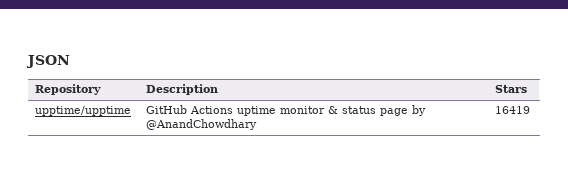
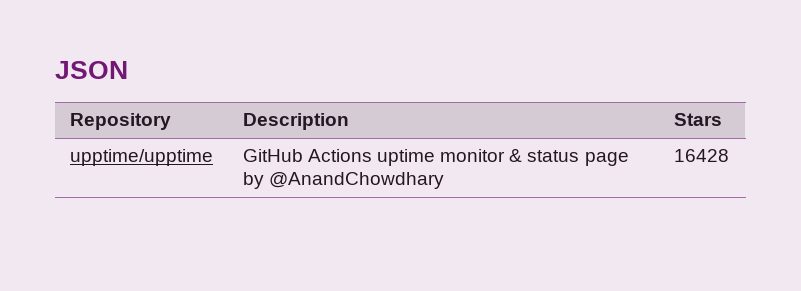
- upptime/upptime | GitHub Actions uptime monitor & status page by @AnandChowdhary | 16419
+ upptime/upptime | GitHub Actions uptime monitor & status page by @AnandChowdhary | 16428

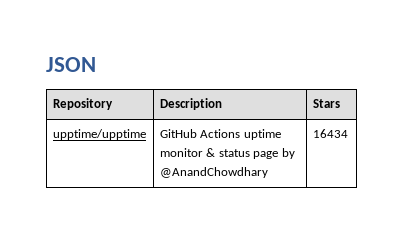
- upptime/upptime | GitHub Actions uptime monitor & status page by @AnandChowdhary | 16428
+ upptime/upptime | GitHub Actions uptime monitor & status page by @AnandChowdhary | 16434

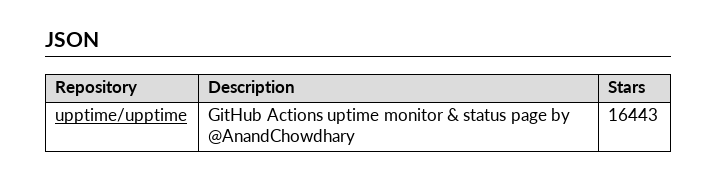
- upptime/upptime | GitHub Actions uptime monitor & status page by @AnandChowdhary | 16434
+ upptime/upptime | GitHub Actions uptime monitor & status page by @AnandChowdhary | 16443

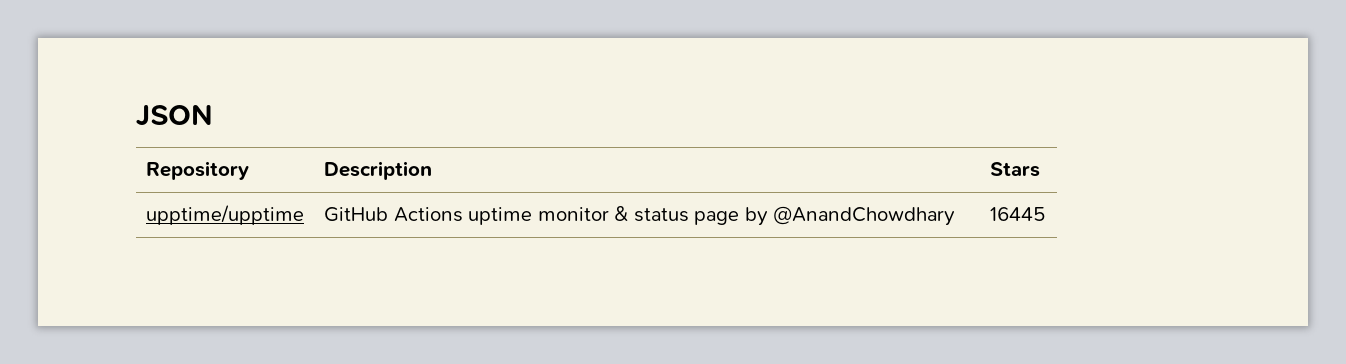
- upptime/upptime | GitHub Actions uptime monitor & status page by @AnandChowdhary | 16443
+ upptime/upptime | GitHub Actions uptime monitor & status page by @AnandChowdhary | 16445

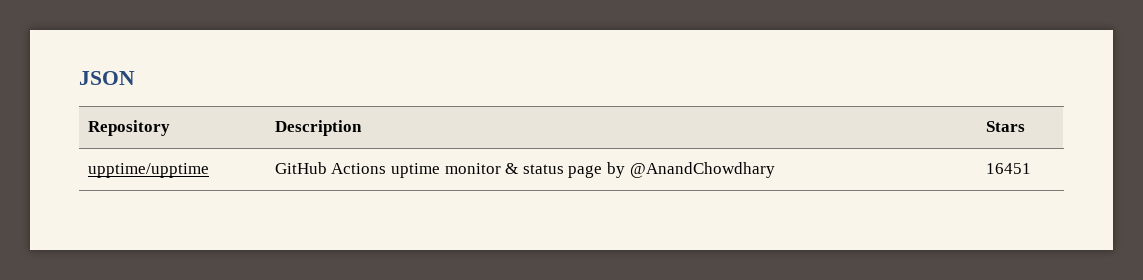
- upptime/upptime | GitHub Actions uptime monitor & status page by @AnandChowdhary | 16445
+ upptime/upptime | GitHub Actions uptime monitor & status page by @AnandChowdhary | 16451

